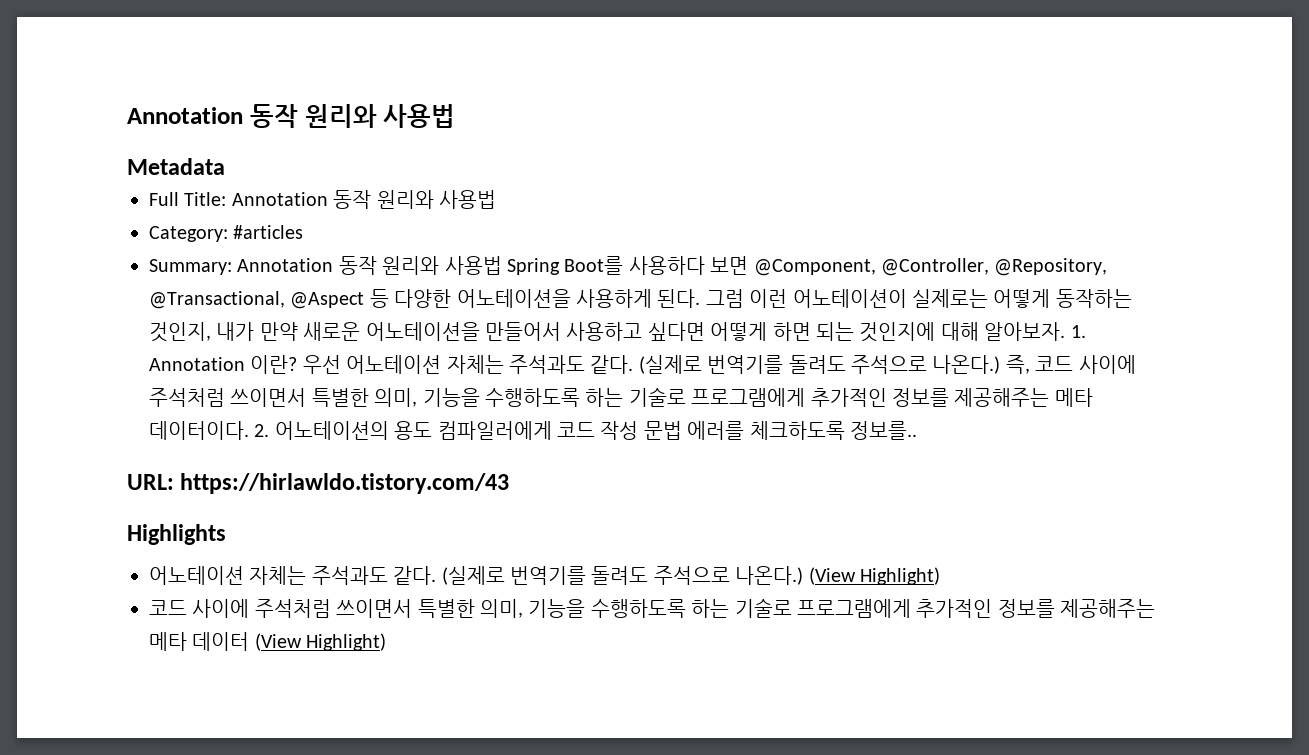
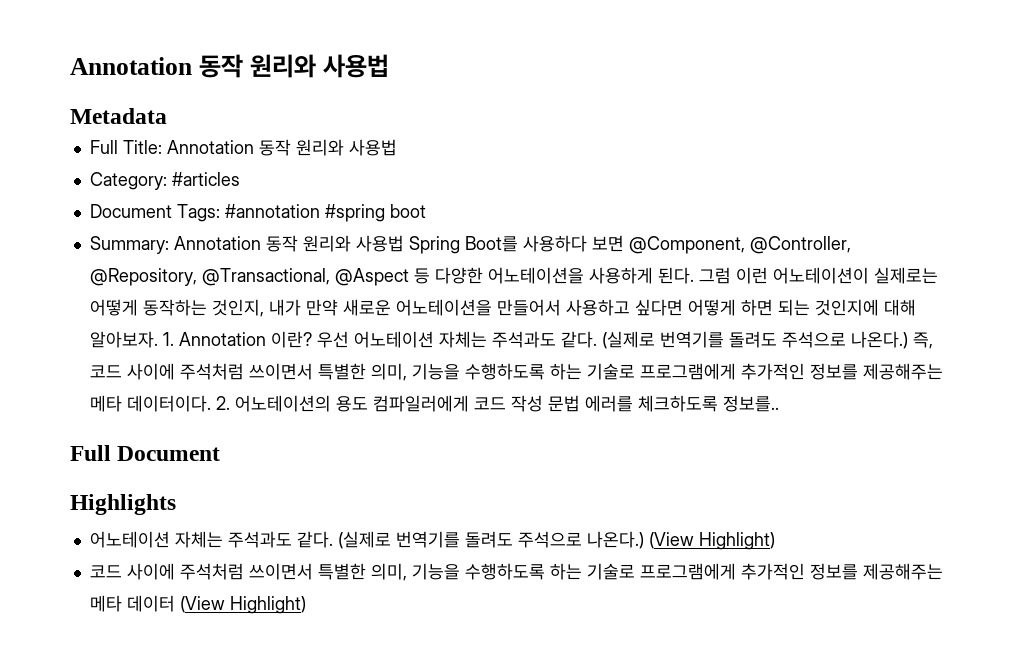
+ Document Tags: #annotation #spring boot
- URL: https://hirlawldo.tistory.com/43
+ Full Document

